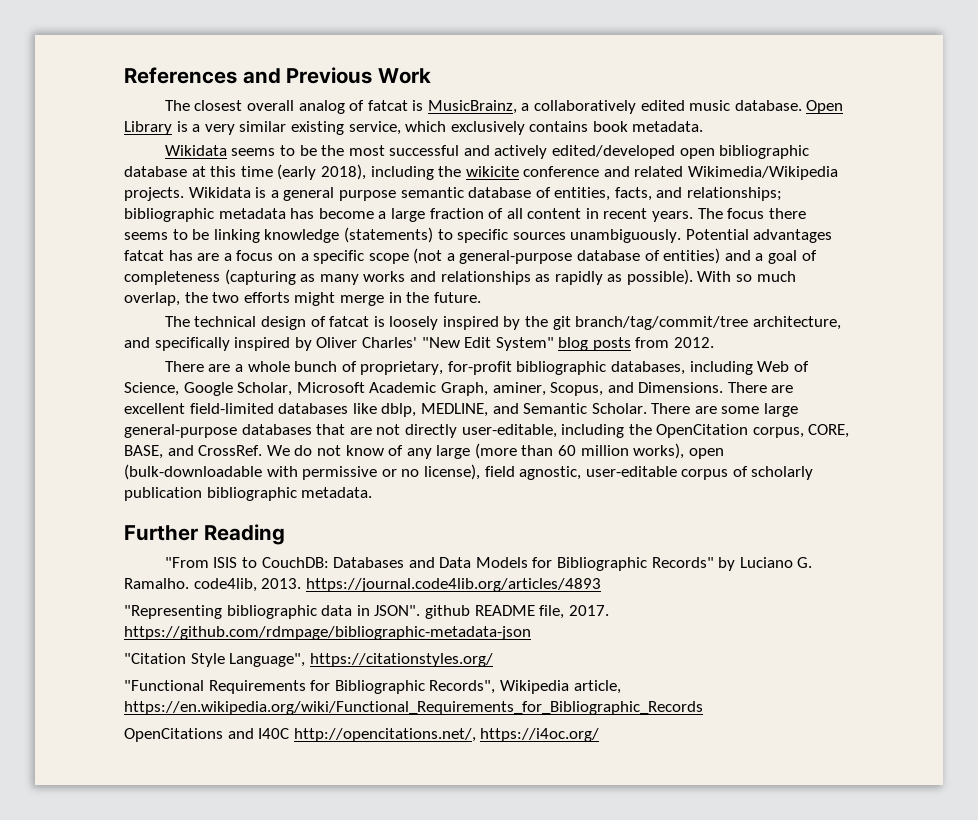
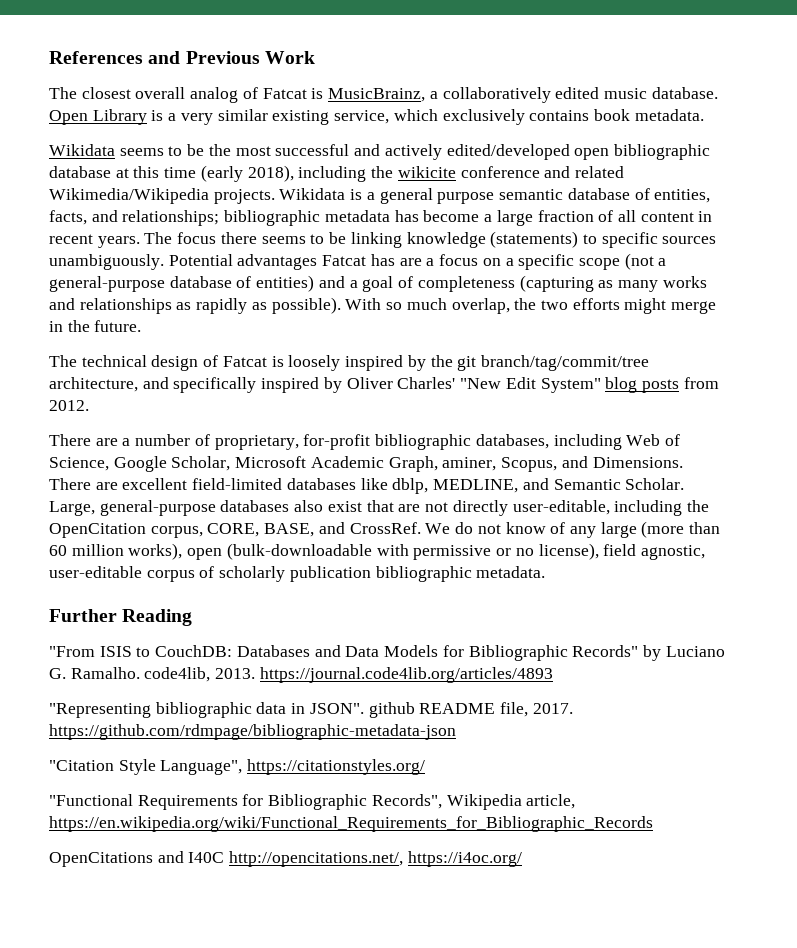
- The closest overall analog of fatcat is MusicBrainz, a collaboratively edited music database.
+ The closest overall analog of Fatcat is MusicBrainz, a collaboratively edited music database.
- Potential advantages fatcat has are a focus on a specific scope (not a general-purpose database of entities) and a goal of completeness (capturing as many works and relationships as rapidly as possible).
+ Potential advantages Fatcat has are a focus on a specific scope (not a general-purpose database of entities) and a goal of completeness (capturing as many works and relationships as rapidly as possible).
- The technical design of fatcat is loosely inspired by the git branch/tag/commit/tree architecture, and specifically inspired by Oliver Charles' "New Edit System" blog posts from 2012.
+ The technical design of Fatcat is loosely inspired by the git branch/tag/commit/tree architecture, and specifically inspired by Oliver Charles' "New Edit System" blog posts from 2012.
- There are a whole bunch of proprietary, for-profit bibliographic databases, including Web of Science, Google Scholar, Microsoft Academic Graph, aminer, Scopus, and Dimensions.
+ There are a number of proprietary, for-profit bibliographic databases, including Web of Science, Google Scholar, Microsoft Academic Graph, aminer, Scopus, and Dimensions.
- There are some large general-purpose databases that are not directly user-editable, including the OpenCitation corpus, CORE, BASE, and CrossRef.
+ Large, general-purpose databases also exist that are not directly user-editable, including the OpenCitation corpus, CORE, BASE, and CrossRef.

